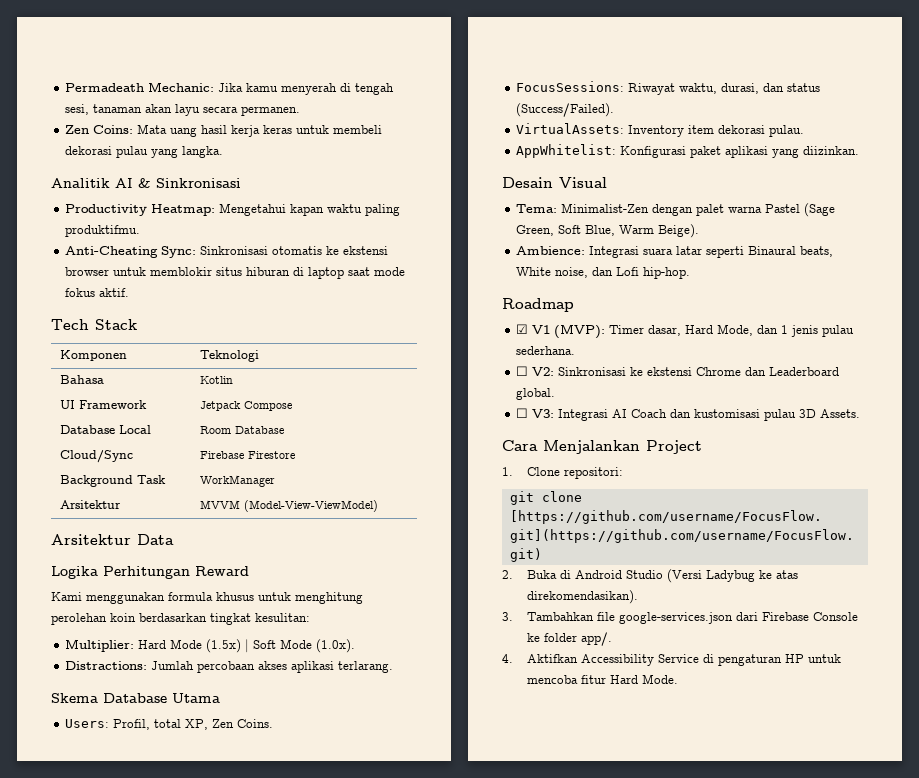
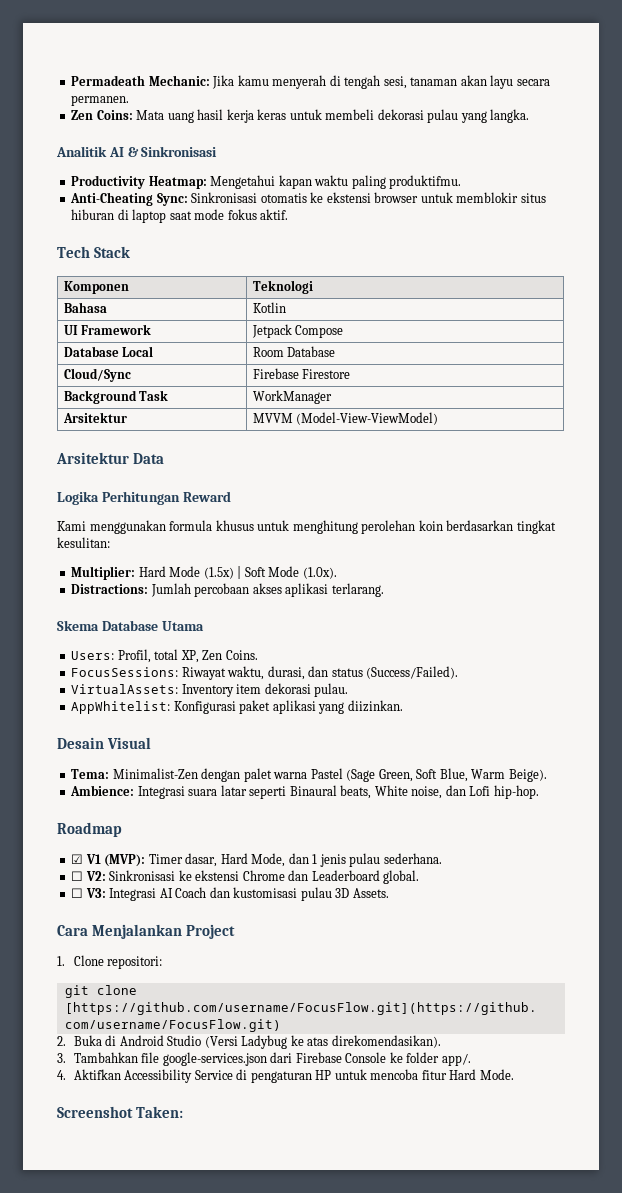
+ Screenshot Taken:

